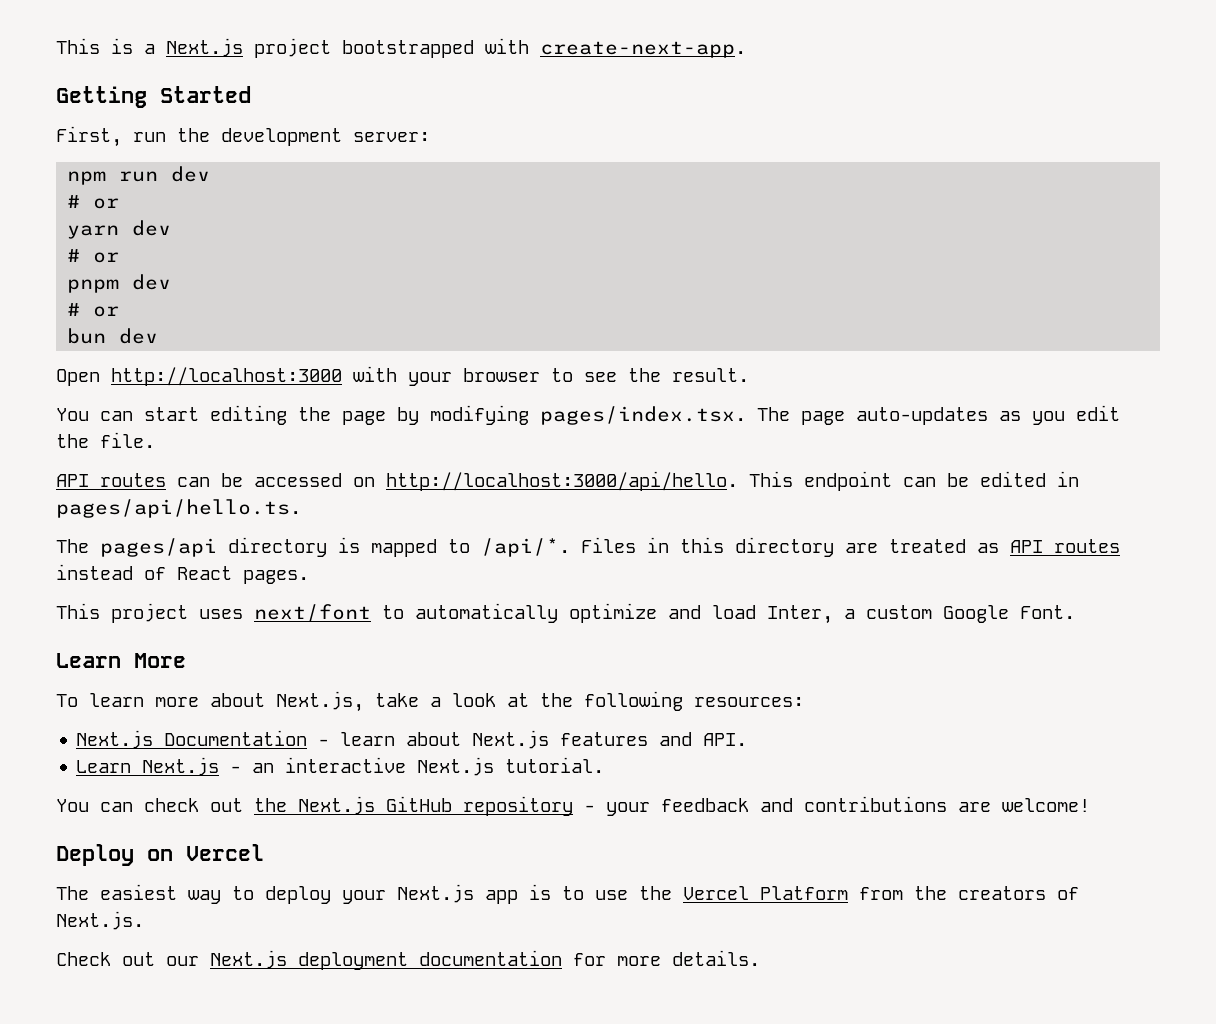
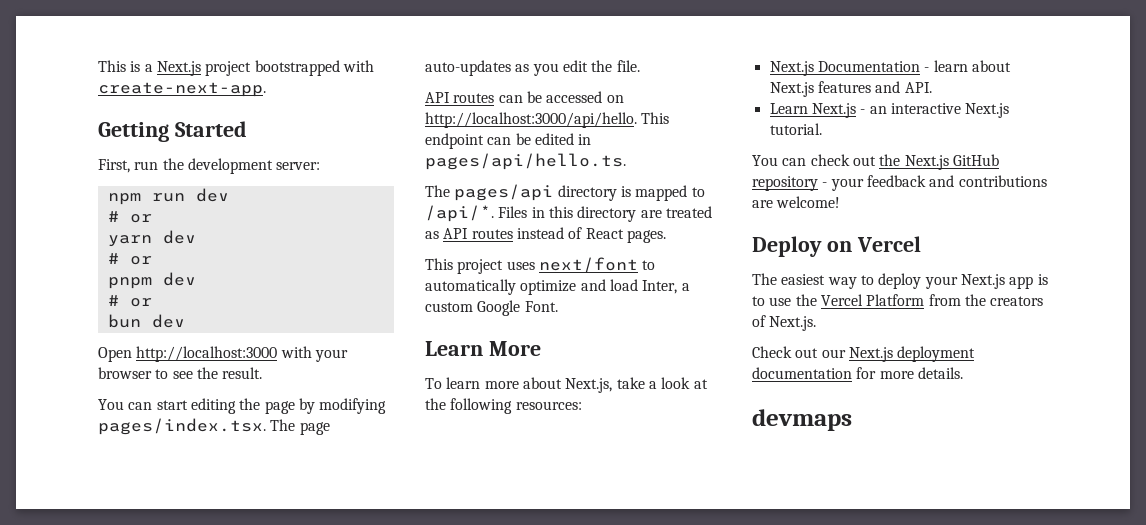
+ devmaps

